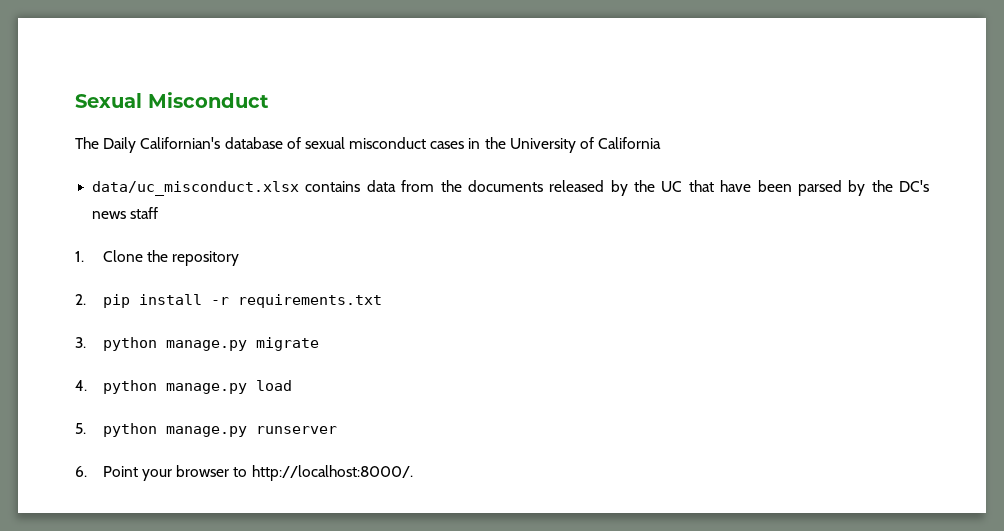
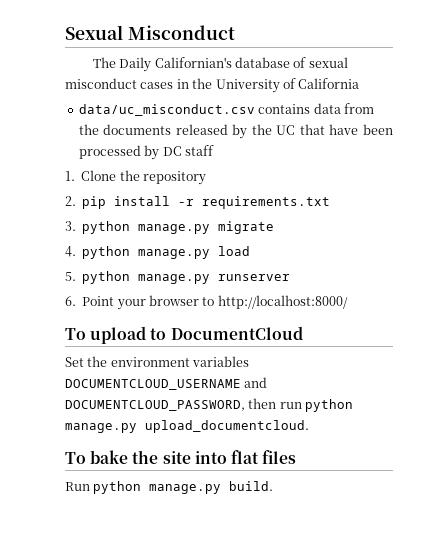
- data/uc_misconduct.xlsx contains data from the documents released by the UC that have been parsed by the DC's news staff
+ data/uc_misconduct.csv contains data from the documents released by the UC that have been processed by DC staff
- 6. Point your browser to http://localhost:8000/.
+ 6. Point your browser to http://localhost:8000/
+ To upload to DocumentCloud
+ Set the environment variables DOCUMENTCLOUD_USERNAME and DOCUMENTCLOUD_PASSWORD, then run python manage.py upload_documentcloud.
+ To bake the site into flat files
+ Run python manage.py build.

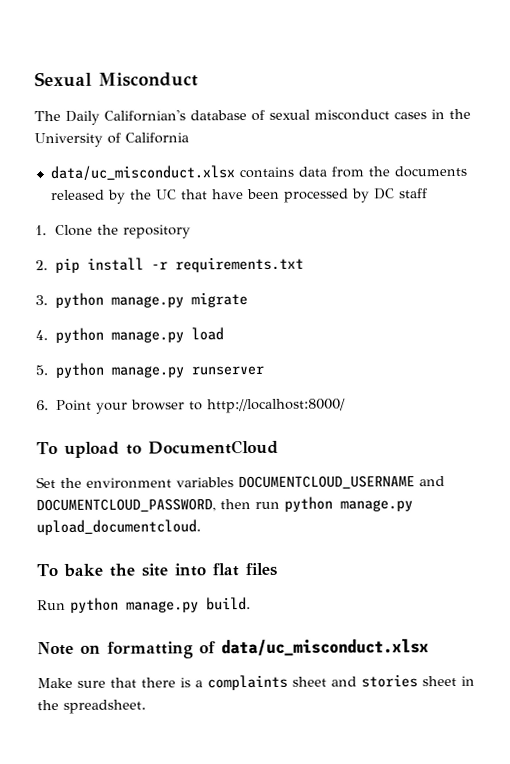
- data/uc_misconduct.csv contains data from the documents released by the UC that have been processed by DC staff
+ data/uc_misconduct.xlsx contains data from the documents released by the UC that have been processed by DC staff
+ Note on formatting of data/uc_misconduct.xlsx
+ Make sure that there is a complaints sheet and stories sheet in the spreadsheet.

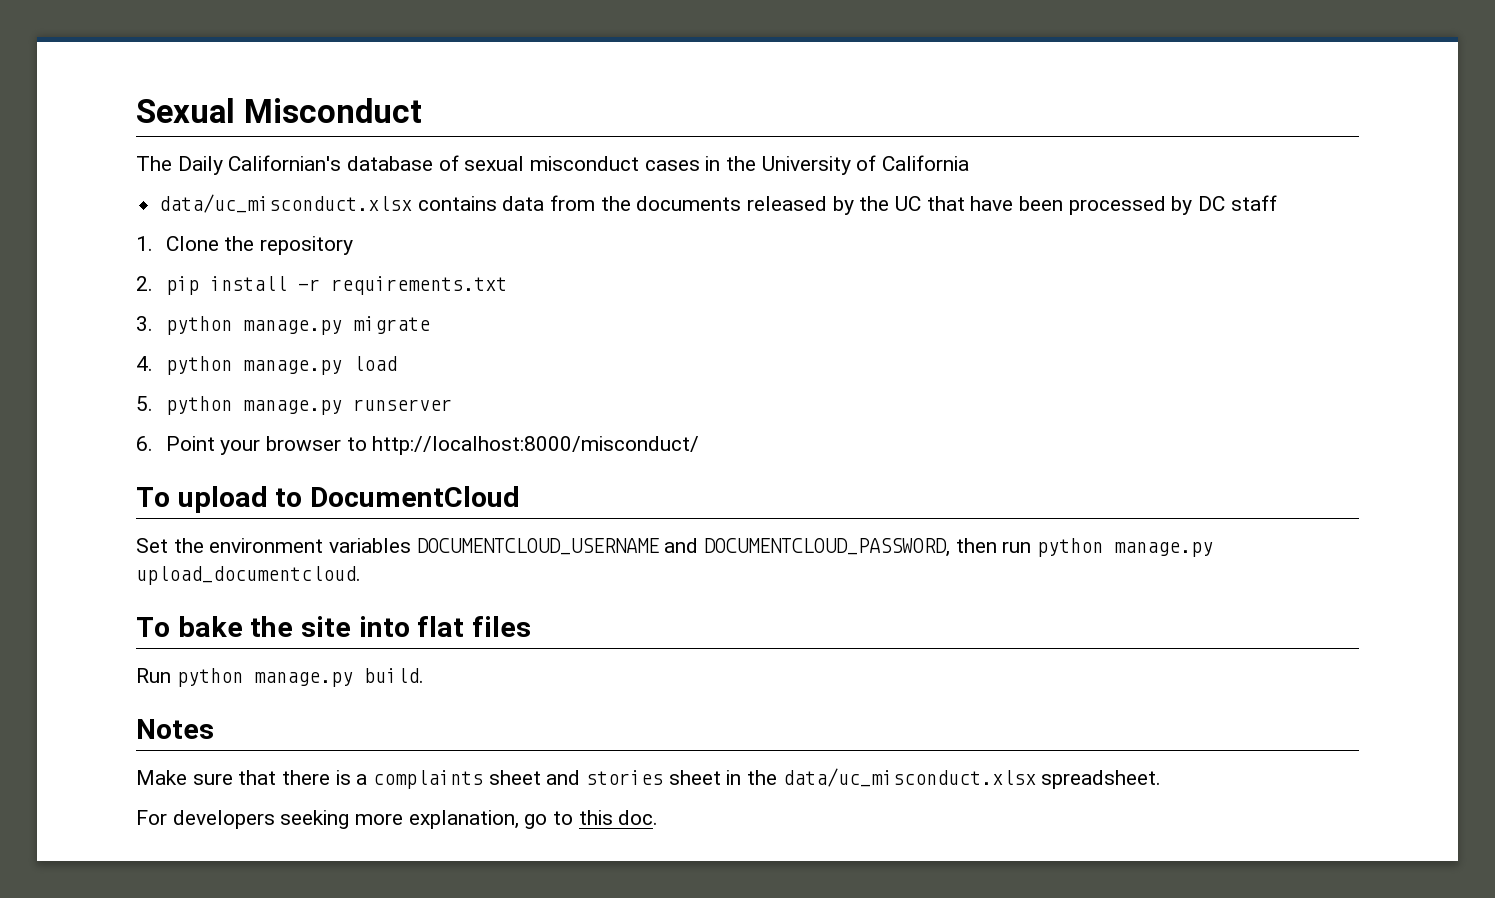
- 6. Point your browser to http://localhost:8000/
+ 6. Point your browser to http://localhost:8000/misconduct/
- Note on formatting of data/uc_misconduct.xlsx
+ Notes
- Make sure that there is a complaints sheet and stories sheet in the spreadsheet.
+ Make sure that there is a complaints sheet and stories sheet in the data/uc_misconduct.xlsx spreadsheet.
+ For developers seeking more explanation, go to this doc.

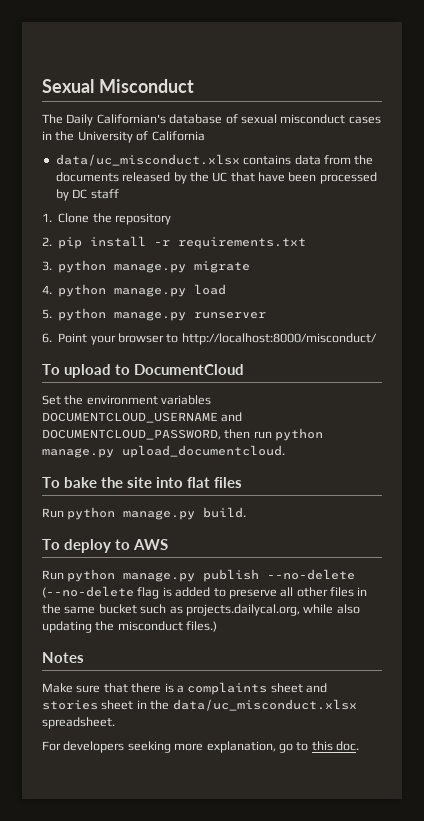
+ To deploy to AWS
+ Run python manage.py publish --no-delete (--no-delete flag is added to preserve all other files in the same bucket such as projects.dailycal.org, while also updating the misconduct files.)

